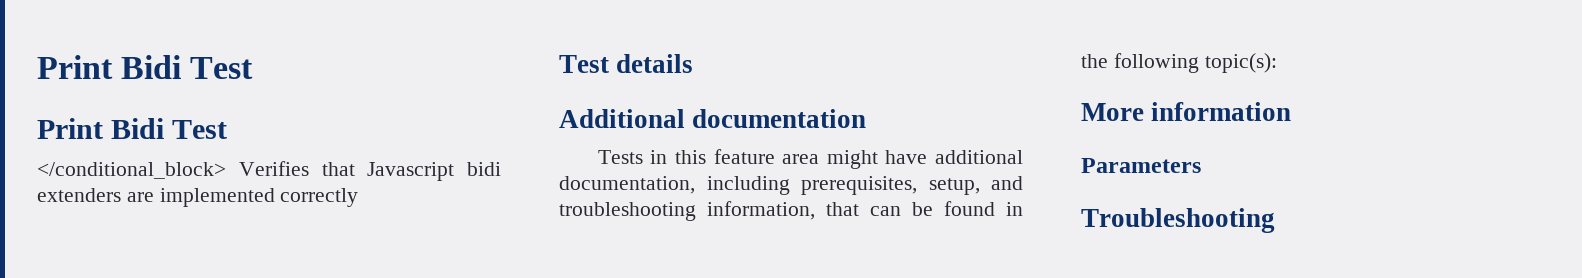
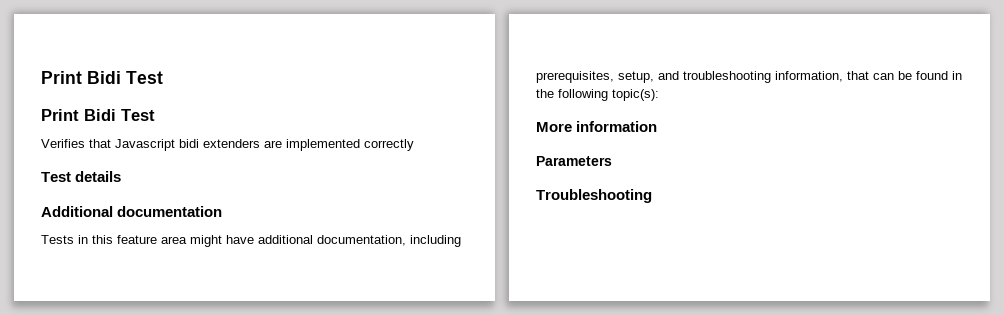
- </conditional_block> Verifies that Javascript bidi extenders are implemented correctly
+ Verifies that Javascript bidi extenders are implemented correctly

